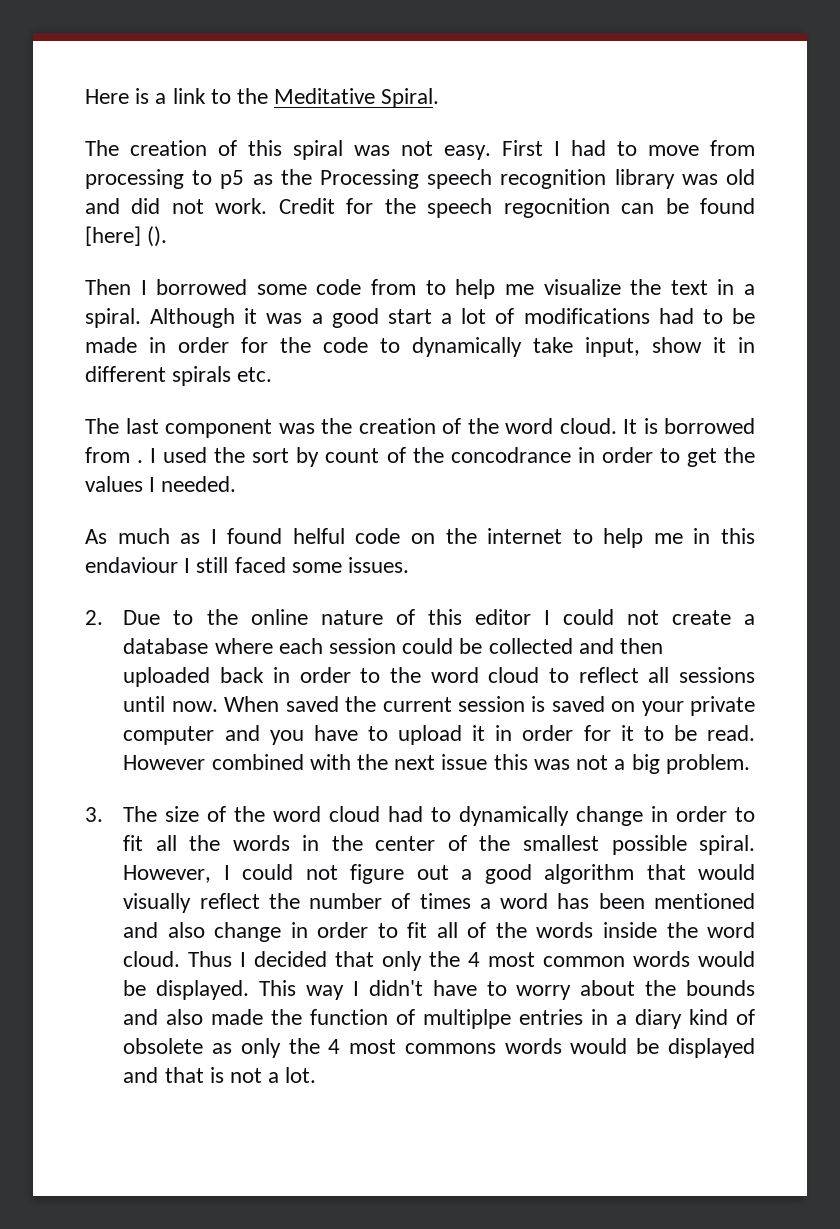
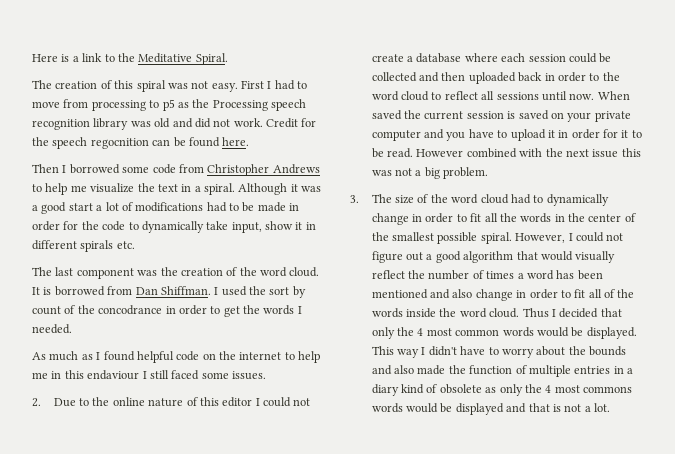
- Credit for the speech regocnition can be found [here] ().
+ Credit for the speech regocnition can be found here.
- Then I borrowed some code from to help me visualize the text in a spiral.
+ Then I borrowed some code from Christopher Andrews to help me visualize the text in a spiral.
- It is borrowed from .
+ It is borrowed from Dan Shiffman.
- I used the sort by count of the concodrance in order to get the values I needed.
+ I used the sort by count of the concodrance in order to get the words I needed.
- As much as I found helful code on the internet to help me in this endaviour I still faced some issues.
+ As much as I found helpful code on the internet to help me in this endaviour I still faced some issues.
- This way I didn't have to worry about the bounds and also made the function of multiplpe entries in a diary kind of obsolete as only the 4 most commons words would be displayed and that is not a lot.
+ This way I didn't have to worry about the bounds and also made the function of multiple entries in a diary kind of obsolete as only the 4 most commons words would be displayed and that is not a lot.

